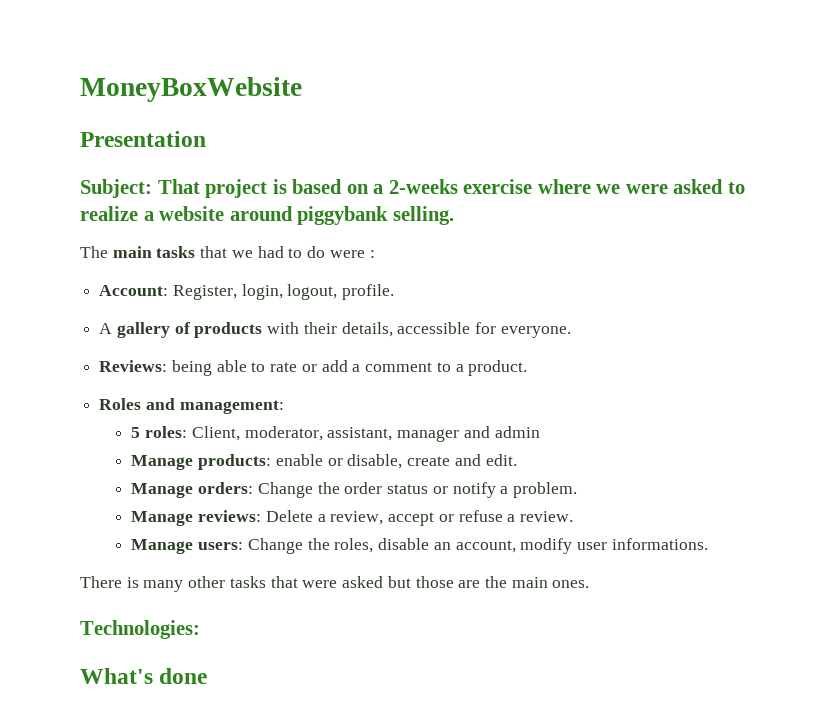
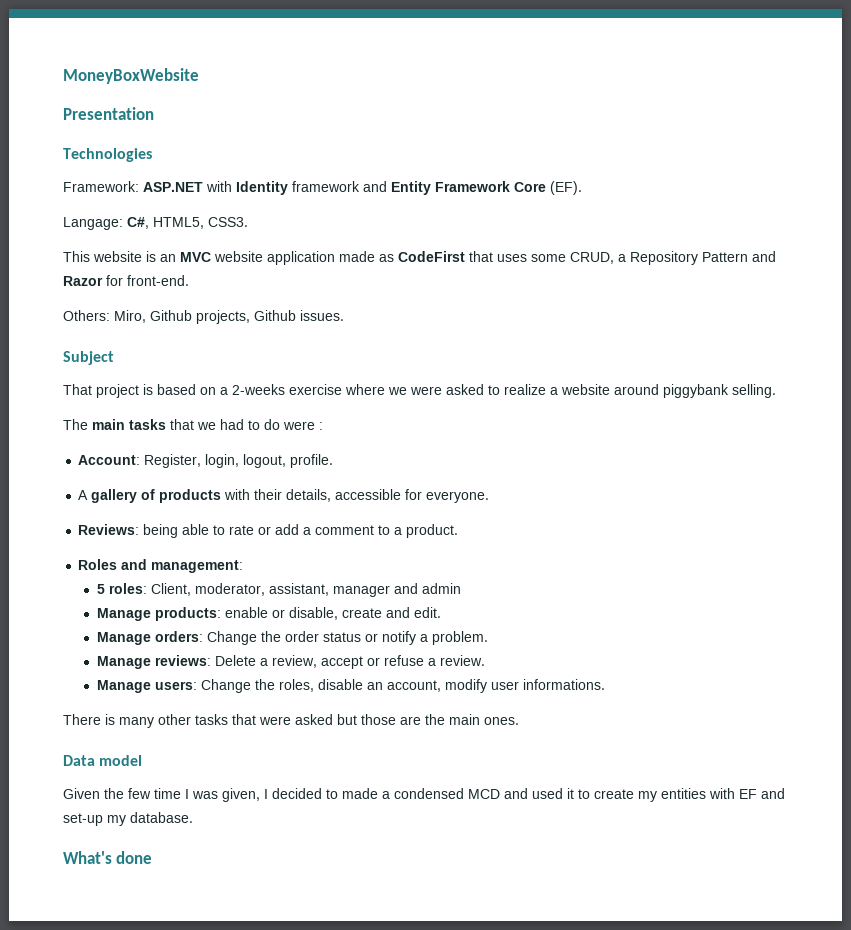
- Subject: That project is based on a 2-weeks exercise where we were asked to realize a website around piggybank selling.
+ Technologies
+ Framework: ASP.NET with Identity framework and Entity Framework Core (EF).
+ Langage: C#, HTML5, CSS3.
+ This website is an MVC website application made as CodeFirst that uses some CRUD, a Repository Pattern and Razor for front-end.
+ Others: Miro, Github projects, Github issues.
+ Subject
+ That project is based on a 2-weeks exercise where we were asked to realize a website around piggybank selling.
- Technologies:
+ Data model
+ Given the few time I was given, I decided to made a condensed MCD and used it to create my entities with EF and set-up my database.

